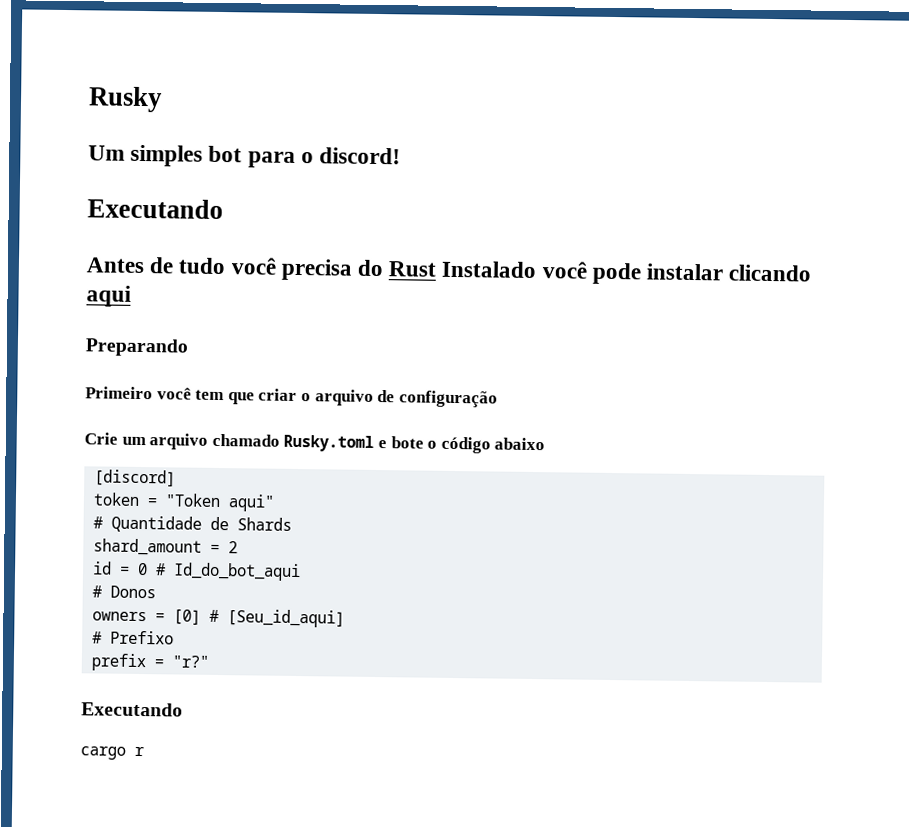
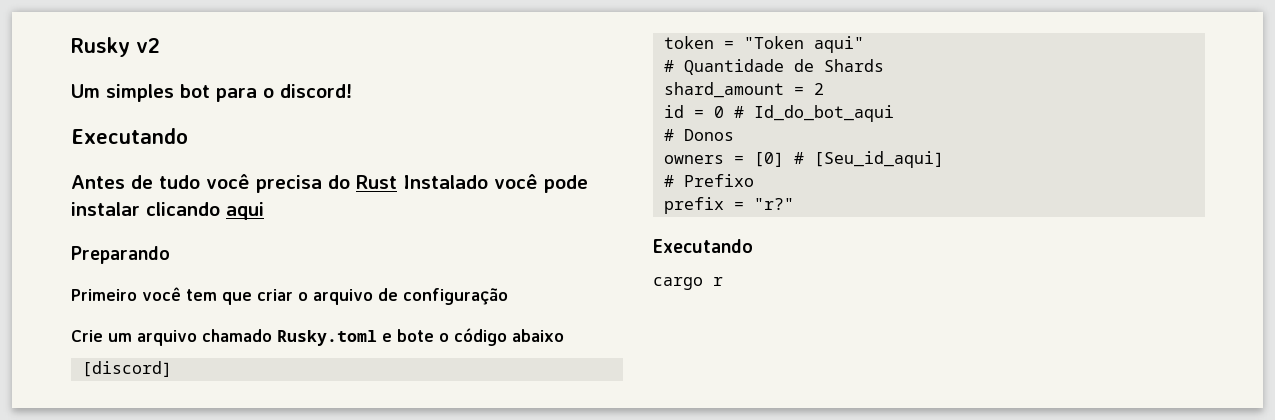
- Rusky
+ Rusky v2

